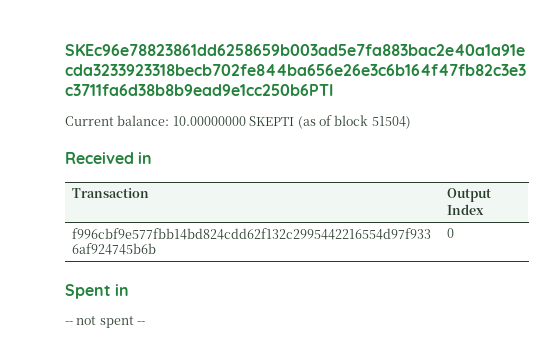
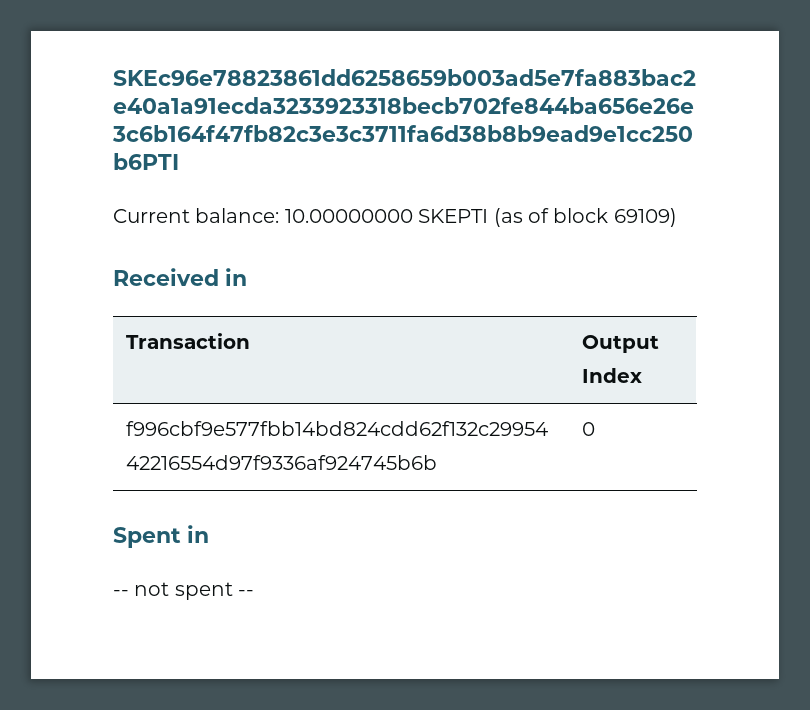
- Current balance: 10.00000000 SKEPTI (as of block 51504)
+ Current balance: 10.00000000 SKEPTI (as of block 69109)

